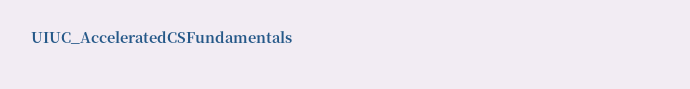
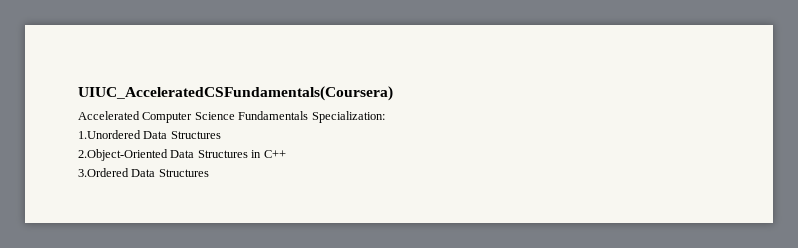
- UIUC_AcceleratedCSFundamentals
+ UIUC_AcceleratedCSFundamentals(Coursera)
+ Accelerated Computer Science Fundamentals Specialization:
+ 1.Unordered Data Structures
+ 2.Object-Oriented Data Structures in C++
+ 3.Ordered Data Structures

